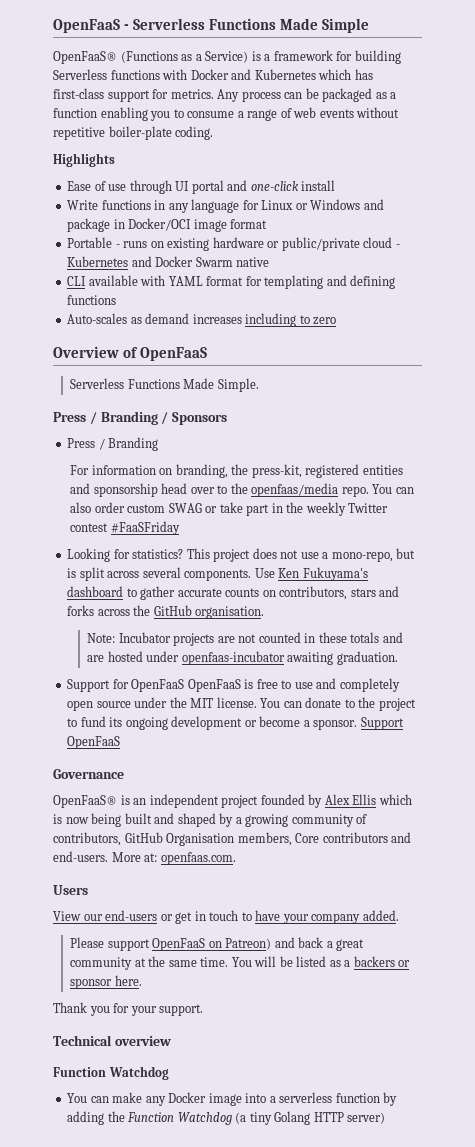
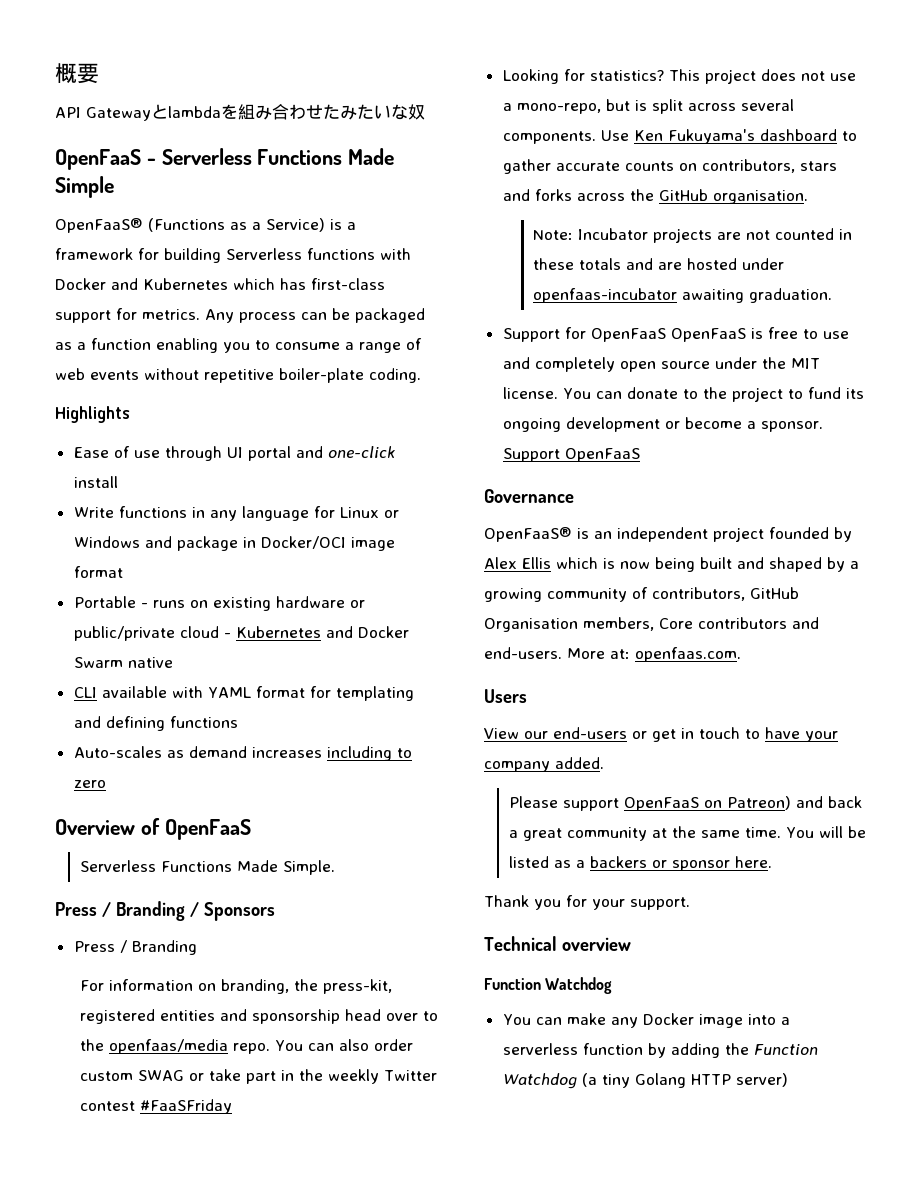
+ 概要
+ API Gatewayとlambdaを組み合わせたみたいな奴

